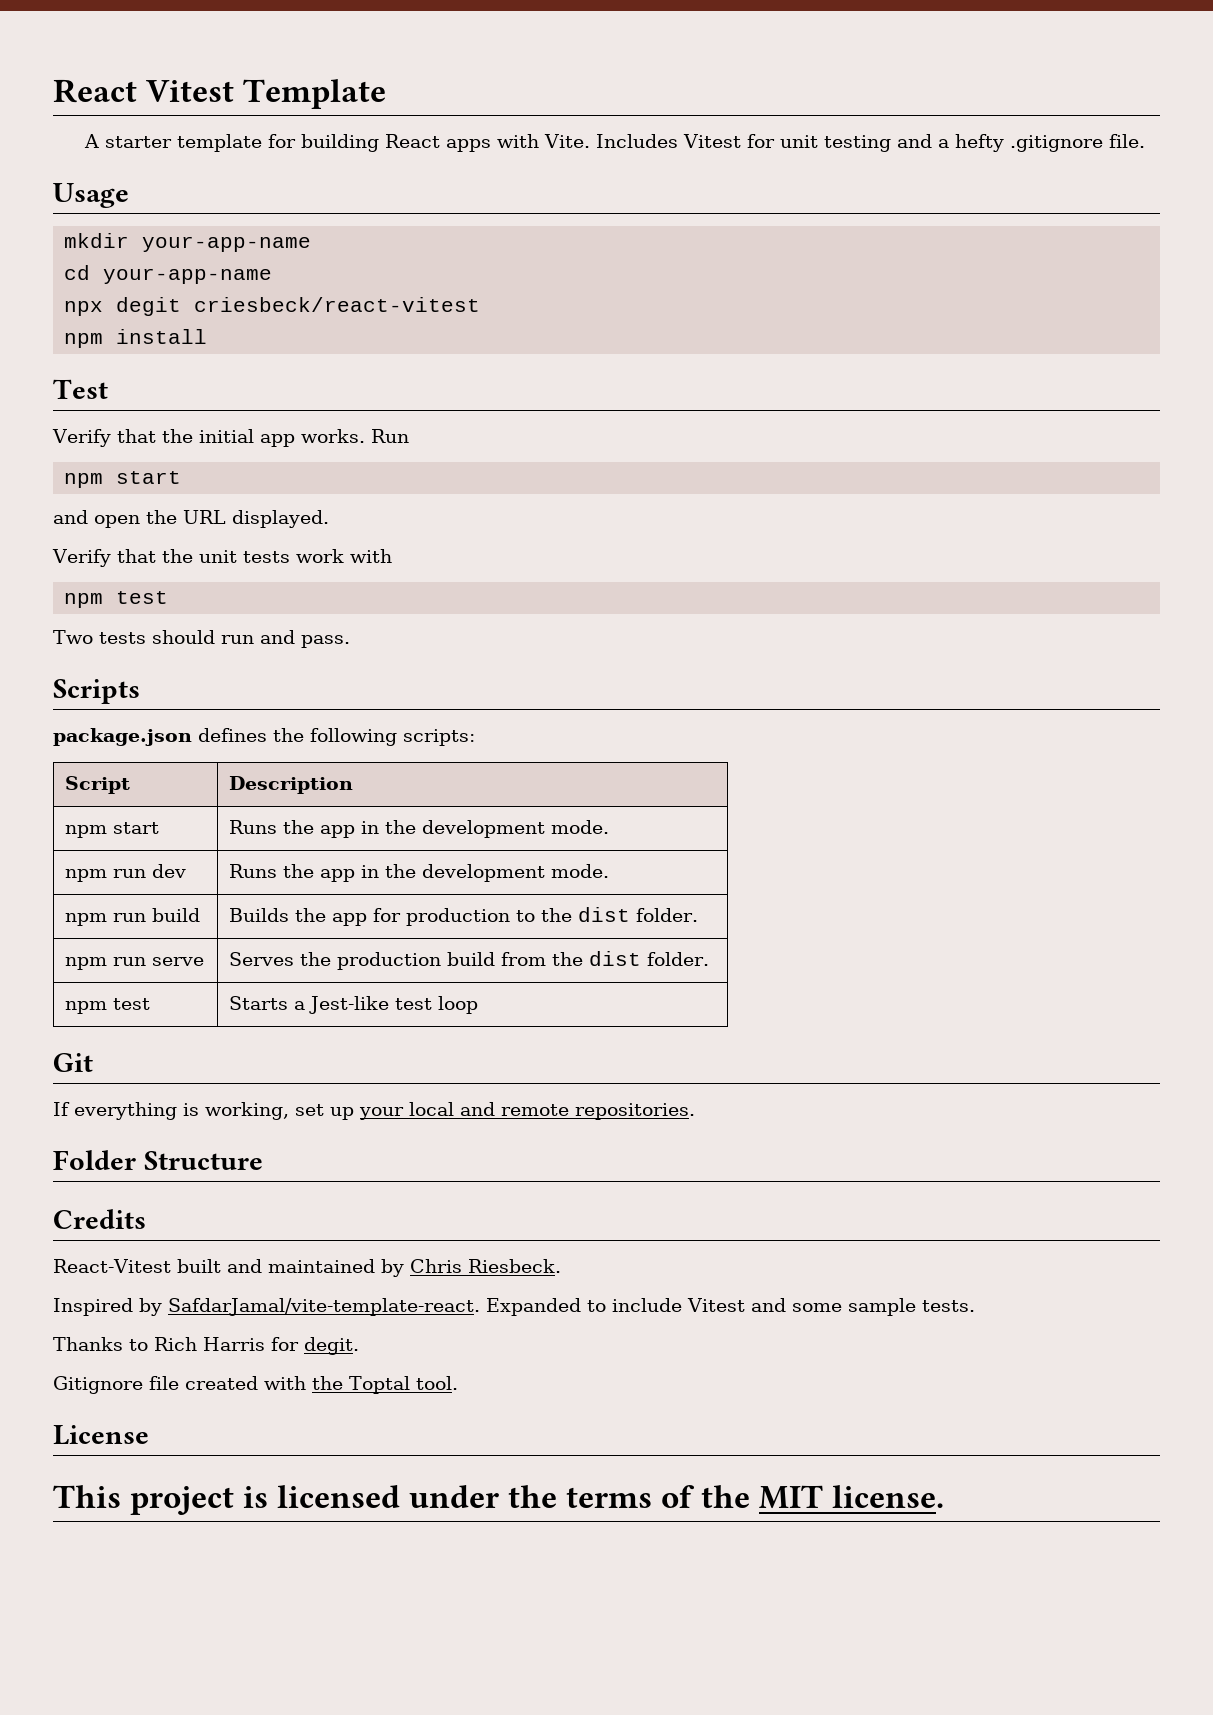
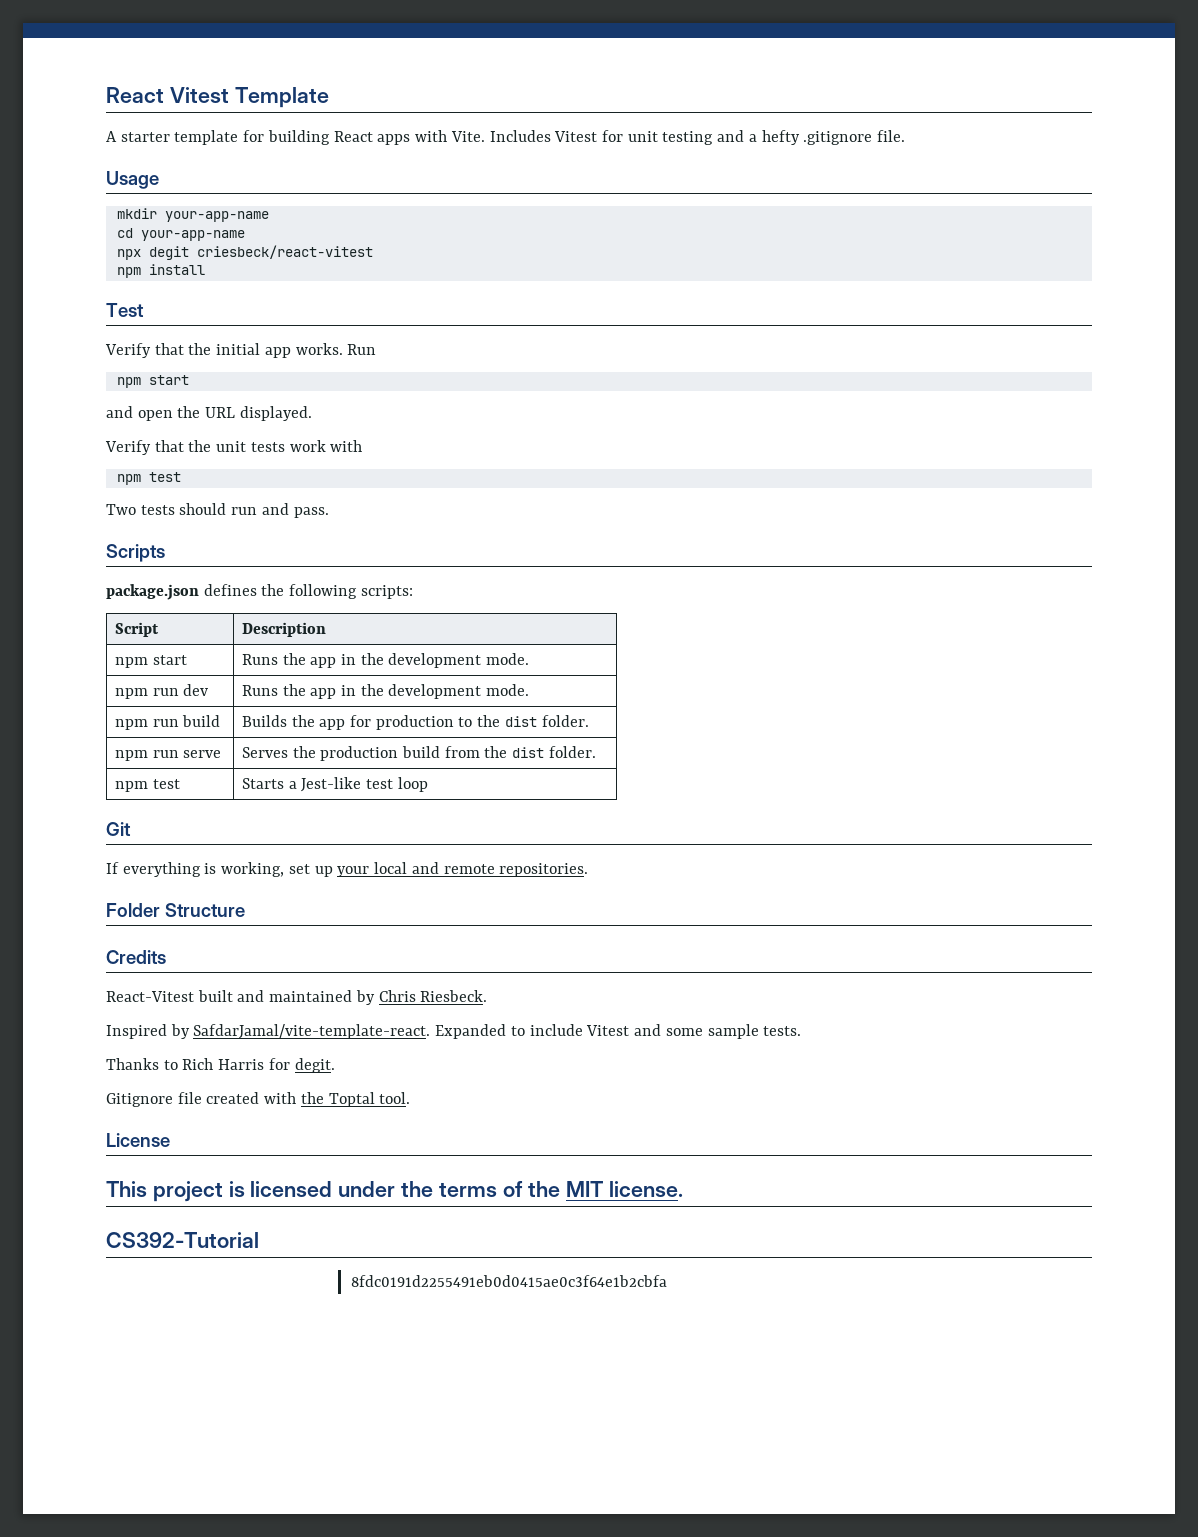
+ CS392-Tutorial
+ 8fdc0191d2255491eb0d0415ae0c3f64e1b2cbfa

